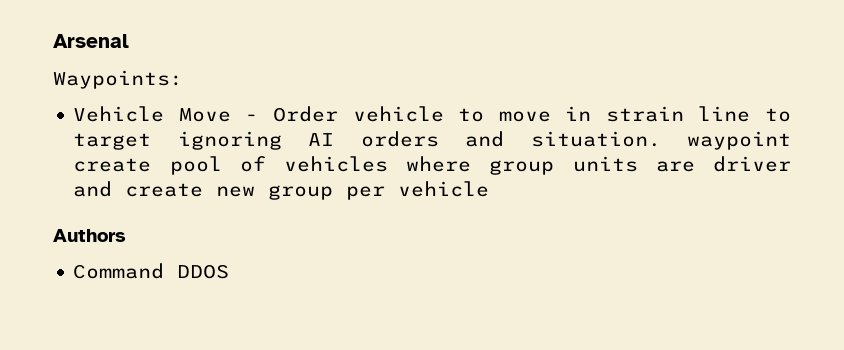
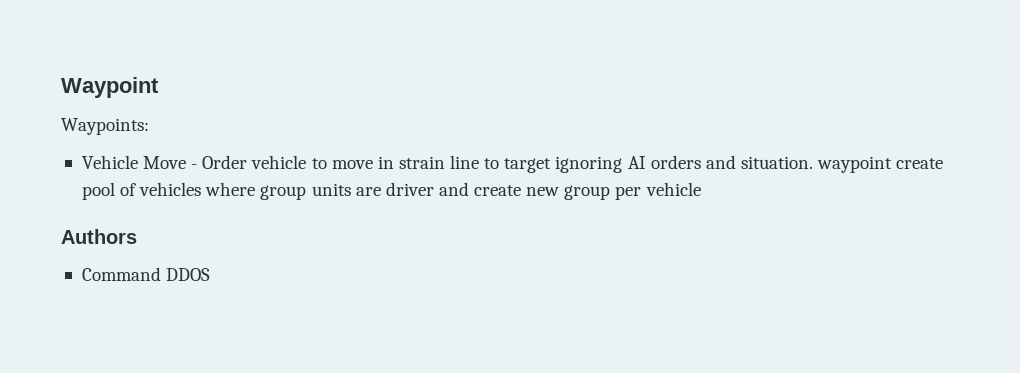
- Arsenal
+ Waypoint

